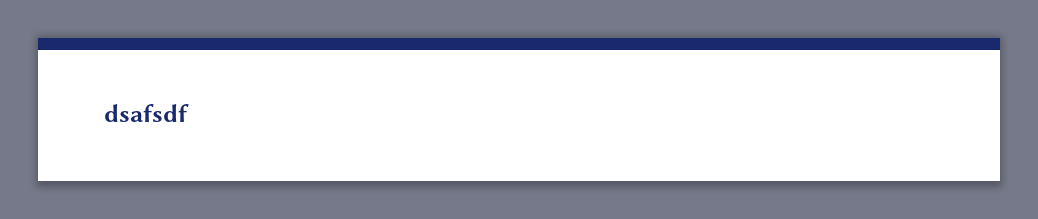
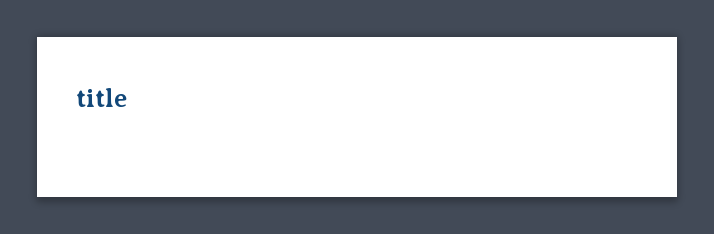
- dsafsdf
+ title

